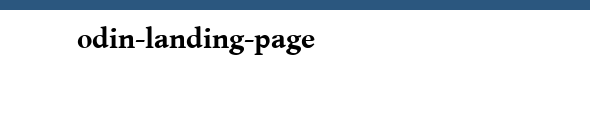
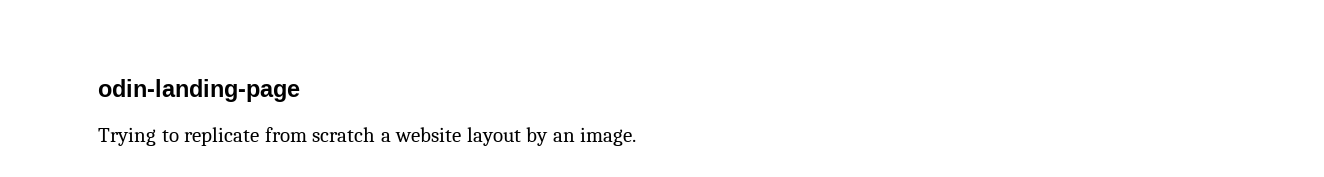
+ Trying to replicate from scratch a website layout by an image.

